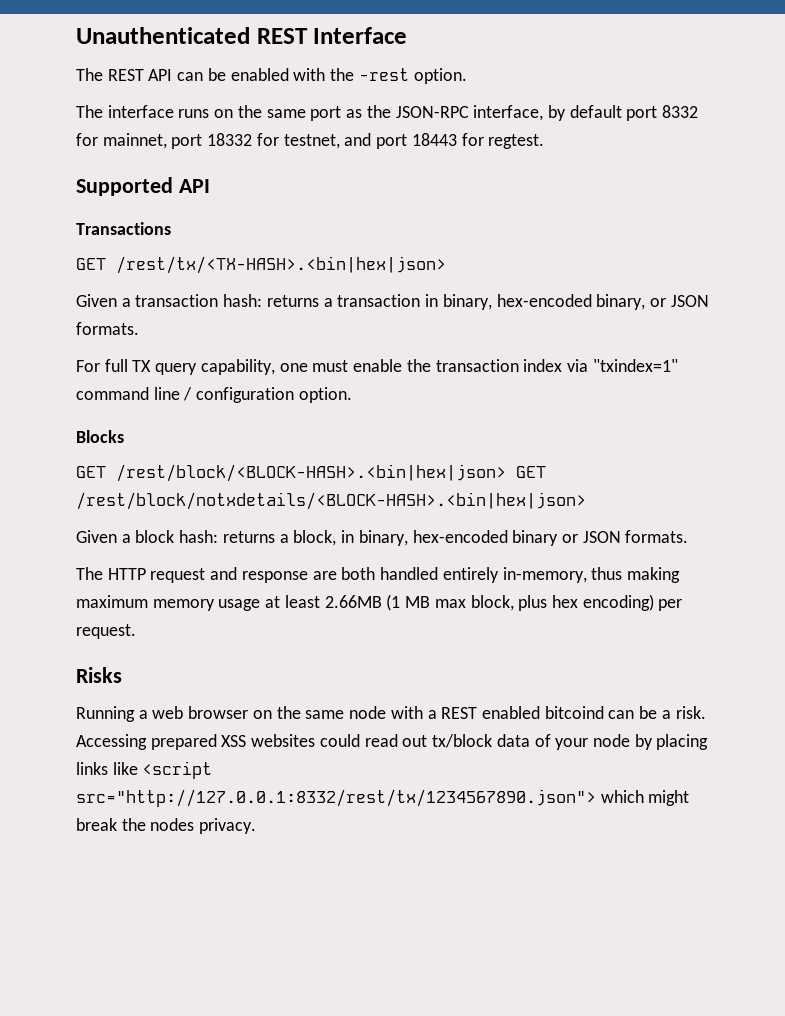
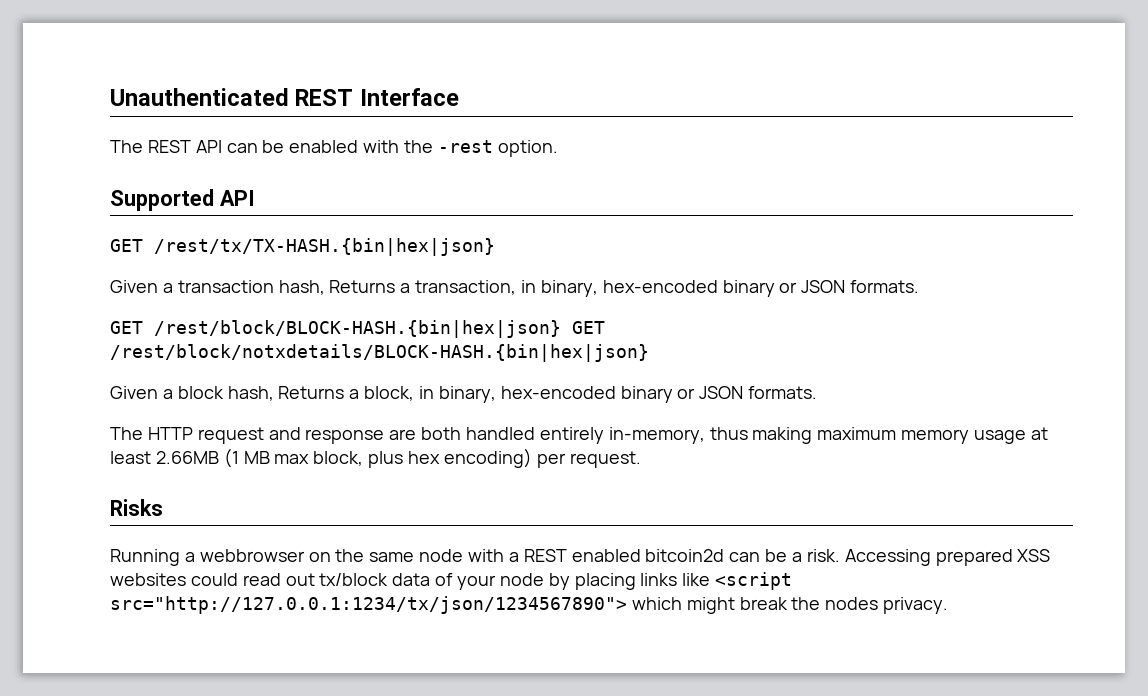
- The interface runs on the same port as the JSON-RPC interface, by default port 8332 for mainnet, port 18332 for testnet, and port 18443 for regtest.
- Transactions
- GET /rest/tx/<TX-HASH>.<bin|hex|json>
+ GET /rest/tx/TX-HASH.{bin|hex|json}
- Given a transaction hash: returns a transaction in binary, hex-encoded binary, or JSON formats.
- For full TX query capability, one must enable the transaction index via "txindex=1" command line / configuration option.
- Blocks
- GET /rest/block/<BLOCK-HASH>.<bin|hex|json> GET /rest/block/notxdetails/<BLOCK-HASH>.<bin|hex|json>
+ Given a transaction hash, Returns a transaction, in binary, hex-encoded binary or JSON formats.
+ GET /rest/block/BLOCK-HASH.{bin|hex|json} GET /rest/block/notxdetails/BLOCK-HASH.{bin|hex|json}
- Given a block hash: returns a block, in binary, hex-encoded binary or JSON formats.
+ Given a block hash, Returns a block, in binary, hex-encoded binary or JSON formats.
- Running a web browser on the same node with a REST enabled bitcoind can be a risk.
+ Running a webbrowser on the same node with a REST enabled bitcoin2d can be a risk.
- Accessing prepared XSS websites could read out tx/block data of your node by placing links like <script src="http://127.0.0.1:8332/rest/tx/1234567890.json"> which might break the nodes privacy.
+ Accessing prepared XSS websites could read out tx/block data of your node by placing links like <script src="http://127.0.0.1:1234/tx/json/1234567890"> which might break the nodes privacy.

